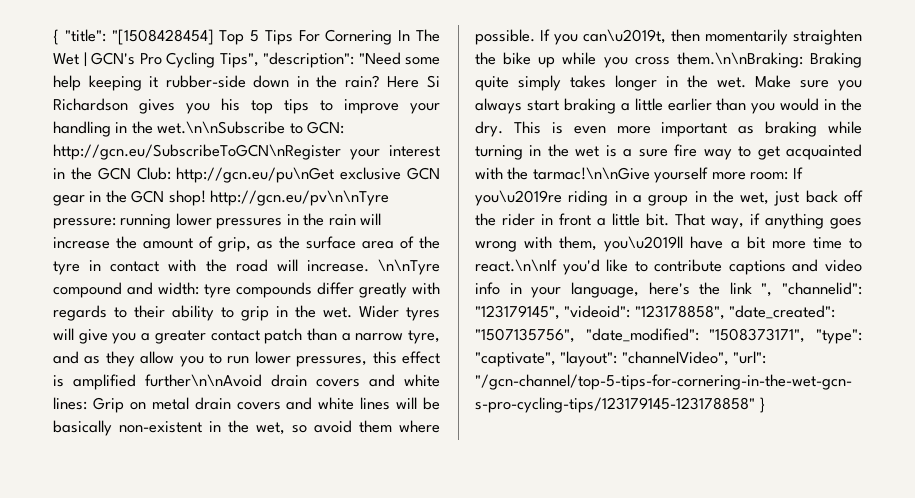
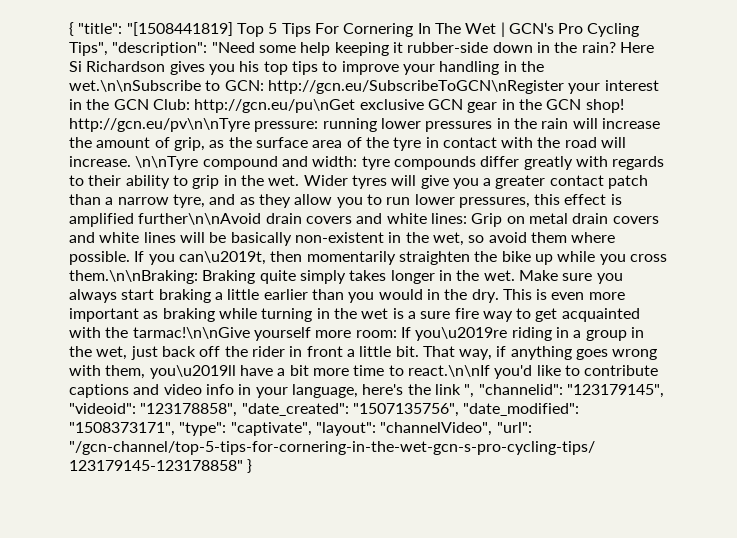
- { "title": "[1508428454] Top 5 Tips For Cornering In The Wet | GCN's Pro Cycling Tips", "description": "Need some help keeping it rubber-side down in the rain?
+ { "title": "[1508441819] Top 5 Tips For Cornering In The Wet | GCN's Pro Cycling Tips", "description": "Need some help keeping it rubber-side down in the rain?

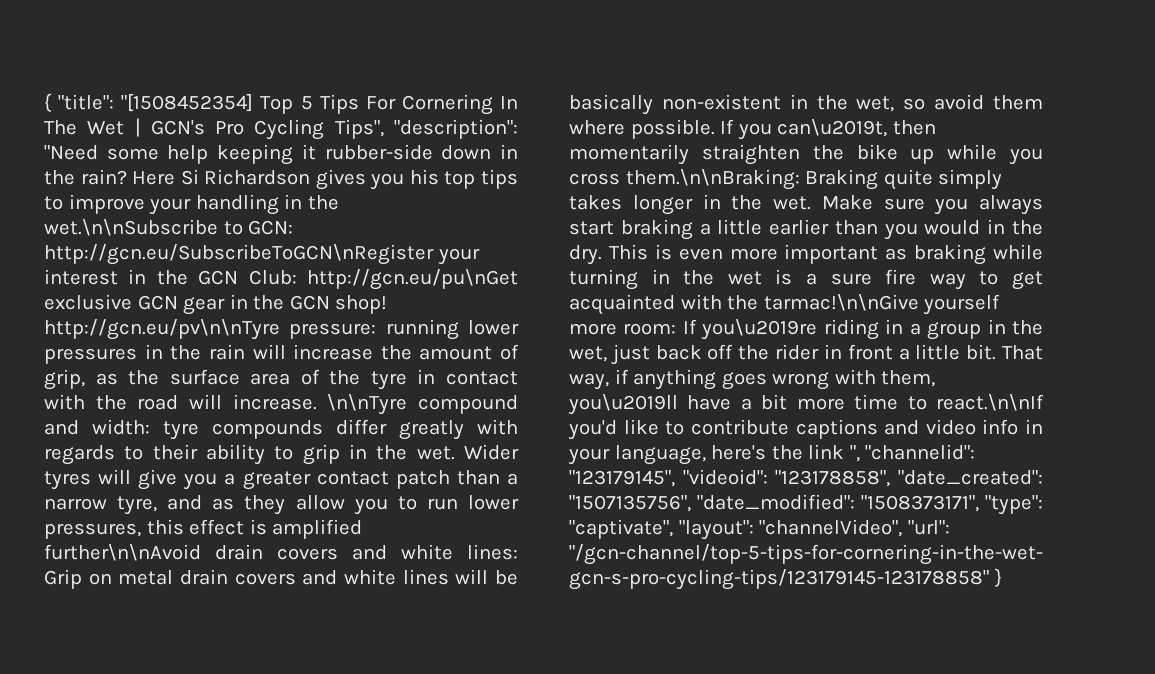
- { "title": "[1508441819] Top 5 Tips For Cornering In The Wet | GCN's Pro Cycling Tips", "description": "Need some help keeping it rubber-side down in the rain?
+ { "title": "[1508452354] Top 5 Tips For Cornering In The Wet | GCN's Pro Cycling Tips", "description": "Need some help keeping it rubber-side down in the rain?

